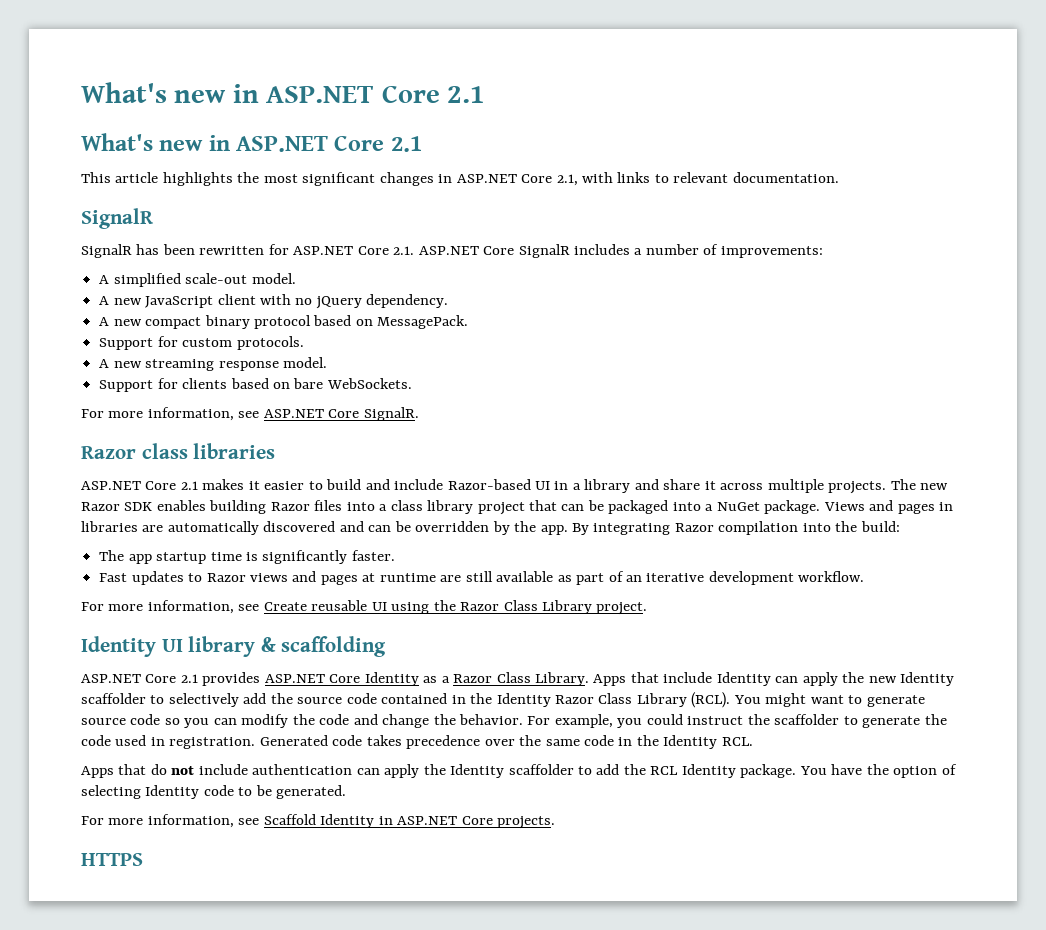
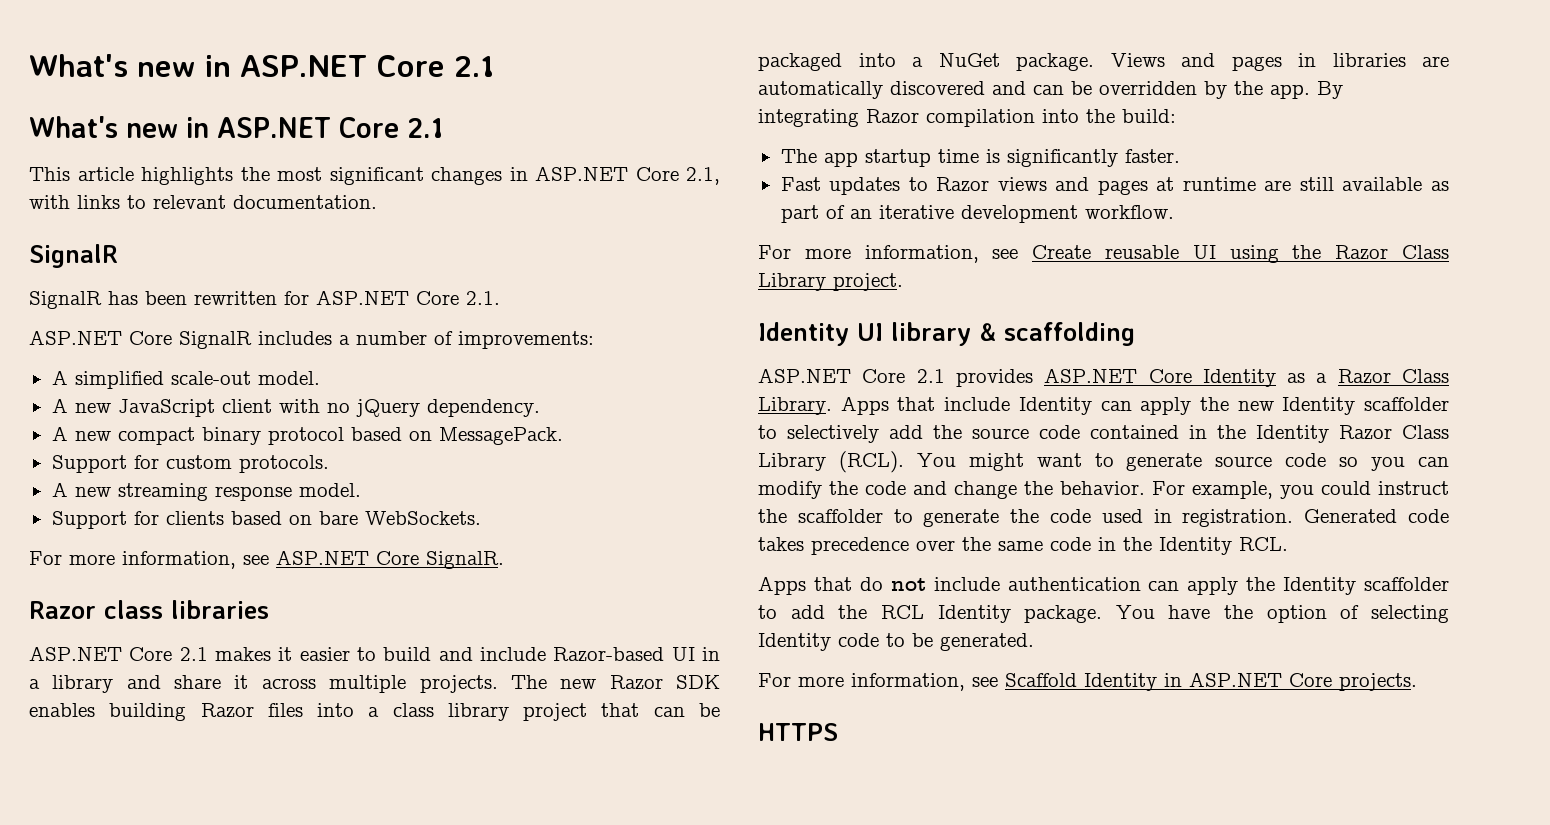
- SignalR has been rewritten for ASP.NET Core 2.1. ASP.NET Core SignalR includes a number of improvements:
+ SignalR has been rewritten for ASP.NET Core 2.1.
+ ASP.NET Core SignalR includes a number of improvements:

